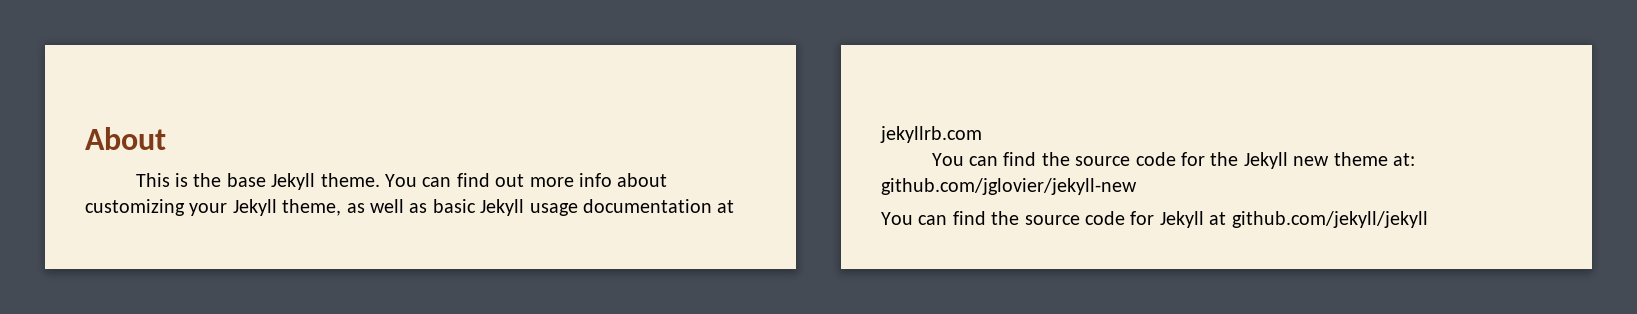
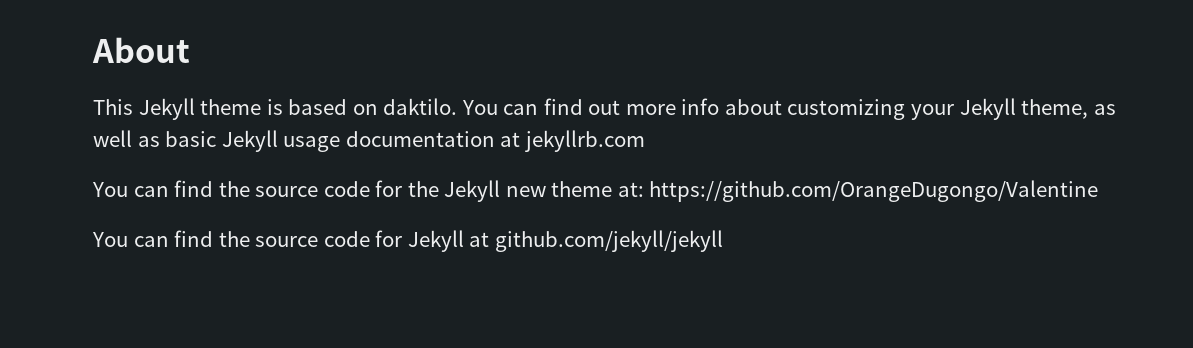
- This is the base Jekyll theme.
+ This Jekyll theme is based on daktilo.
- You can find the source code for the Jekyll new theme at: github.com/jglovier/jekyll-new
+ You can find the source code for the Jekyll new theme at: https://github.com/OrangeDugongo/Valentine

